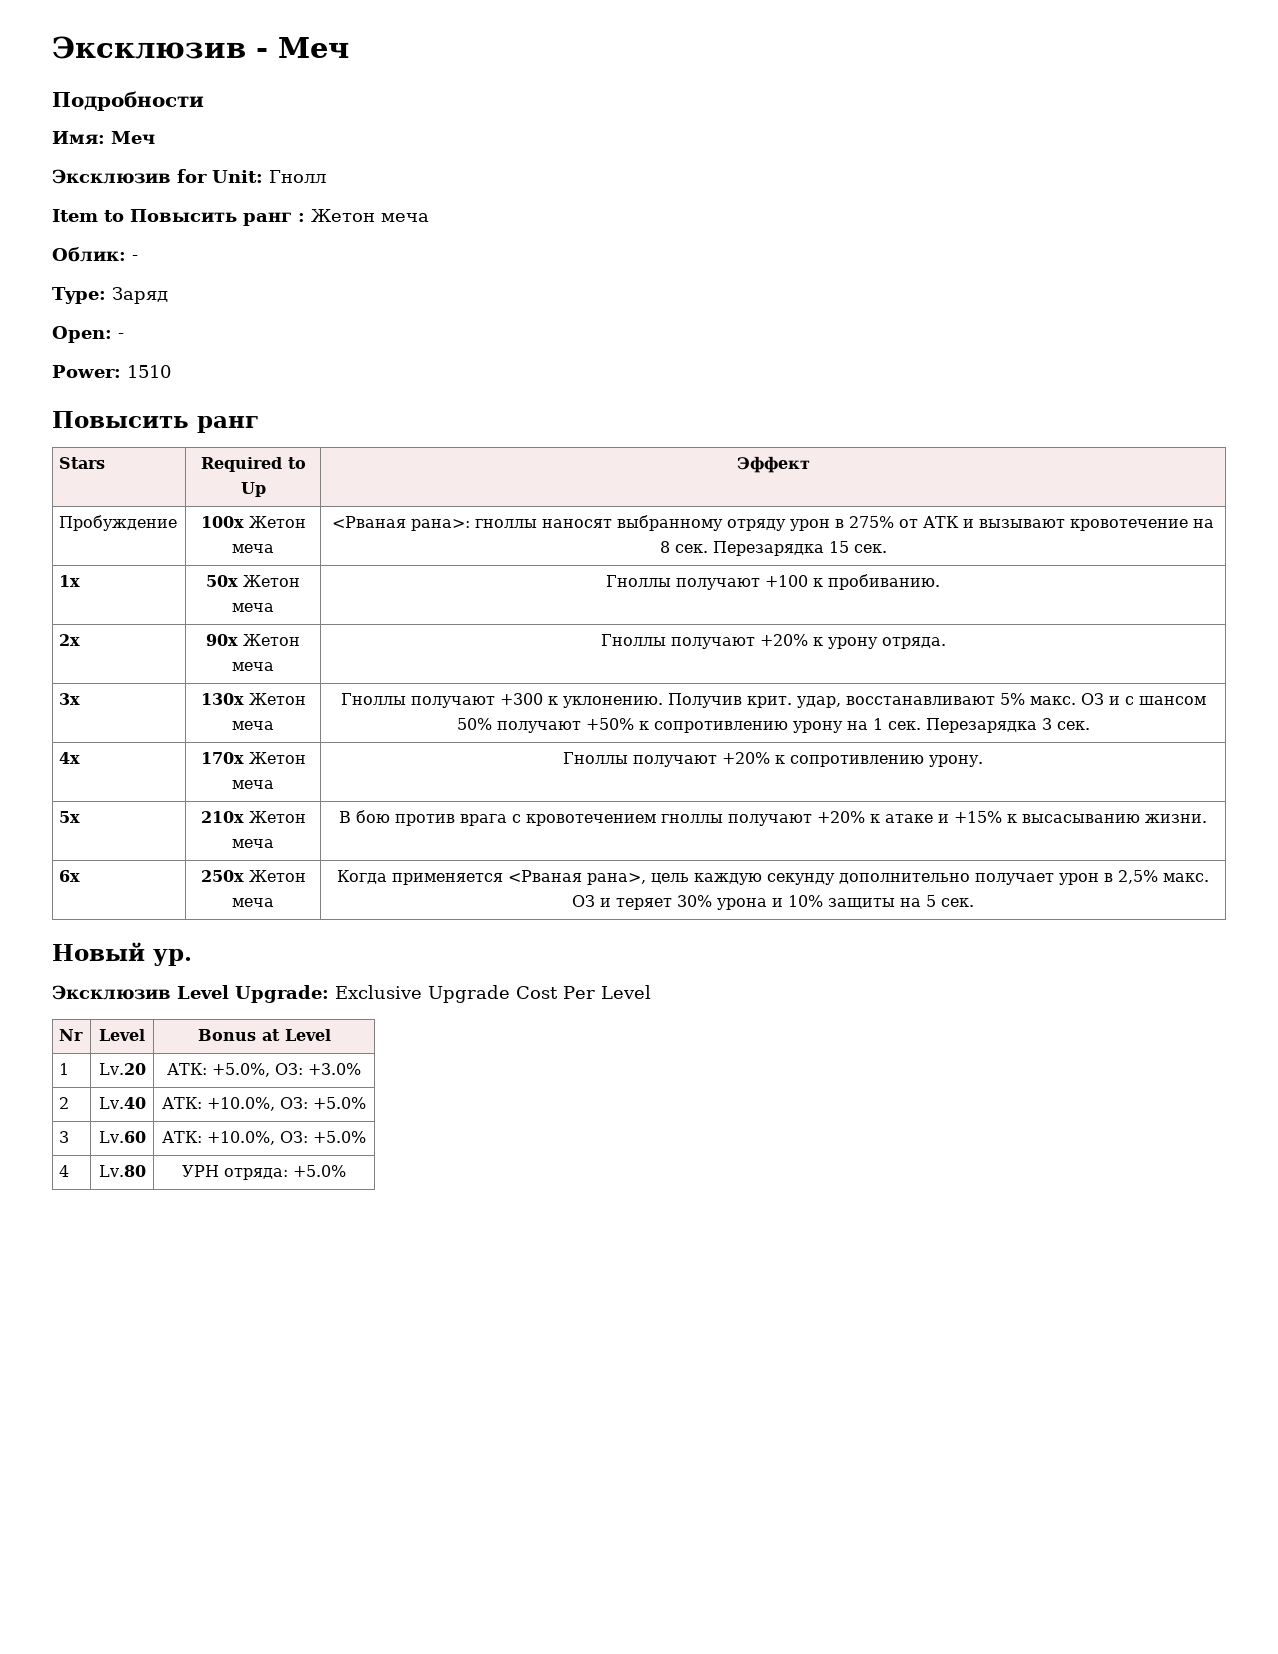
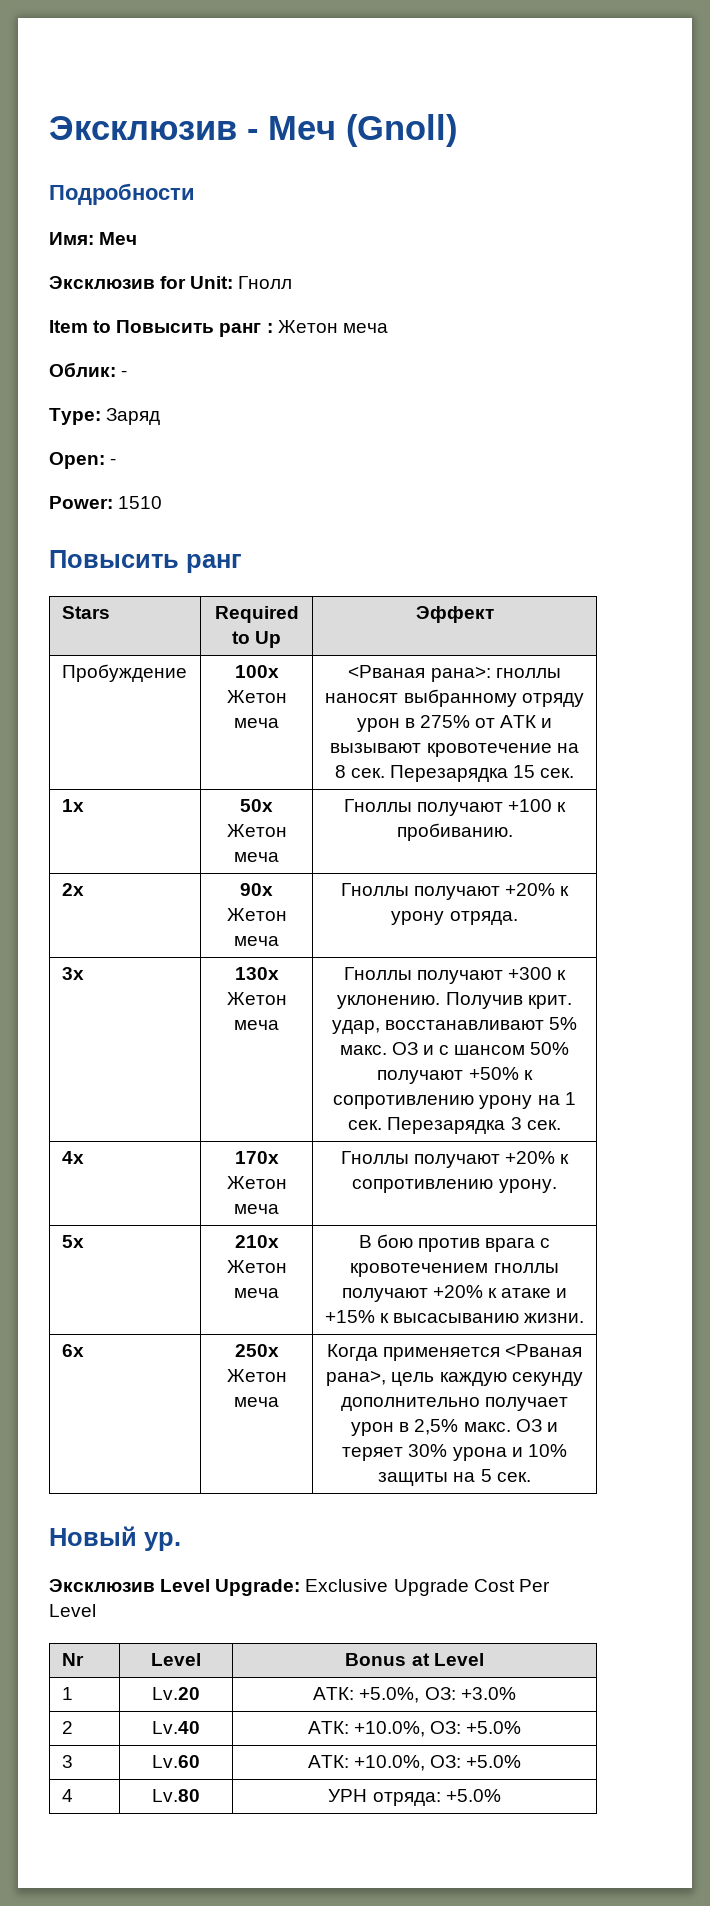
- Эксклюзив - Меч
+ Эксклюзив - Меч (Gnoll)

